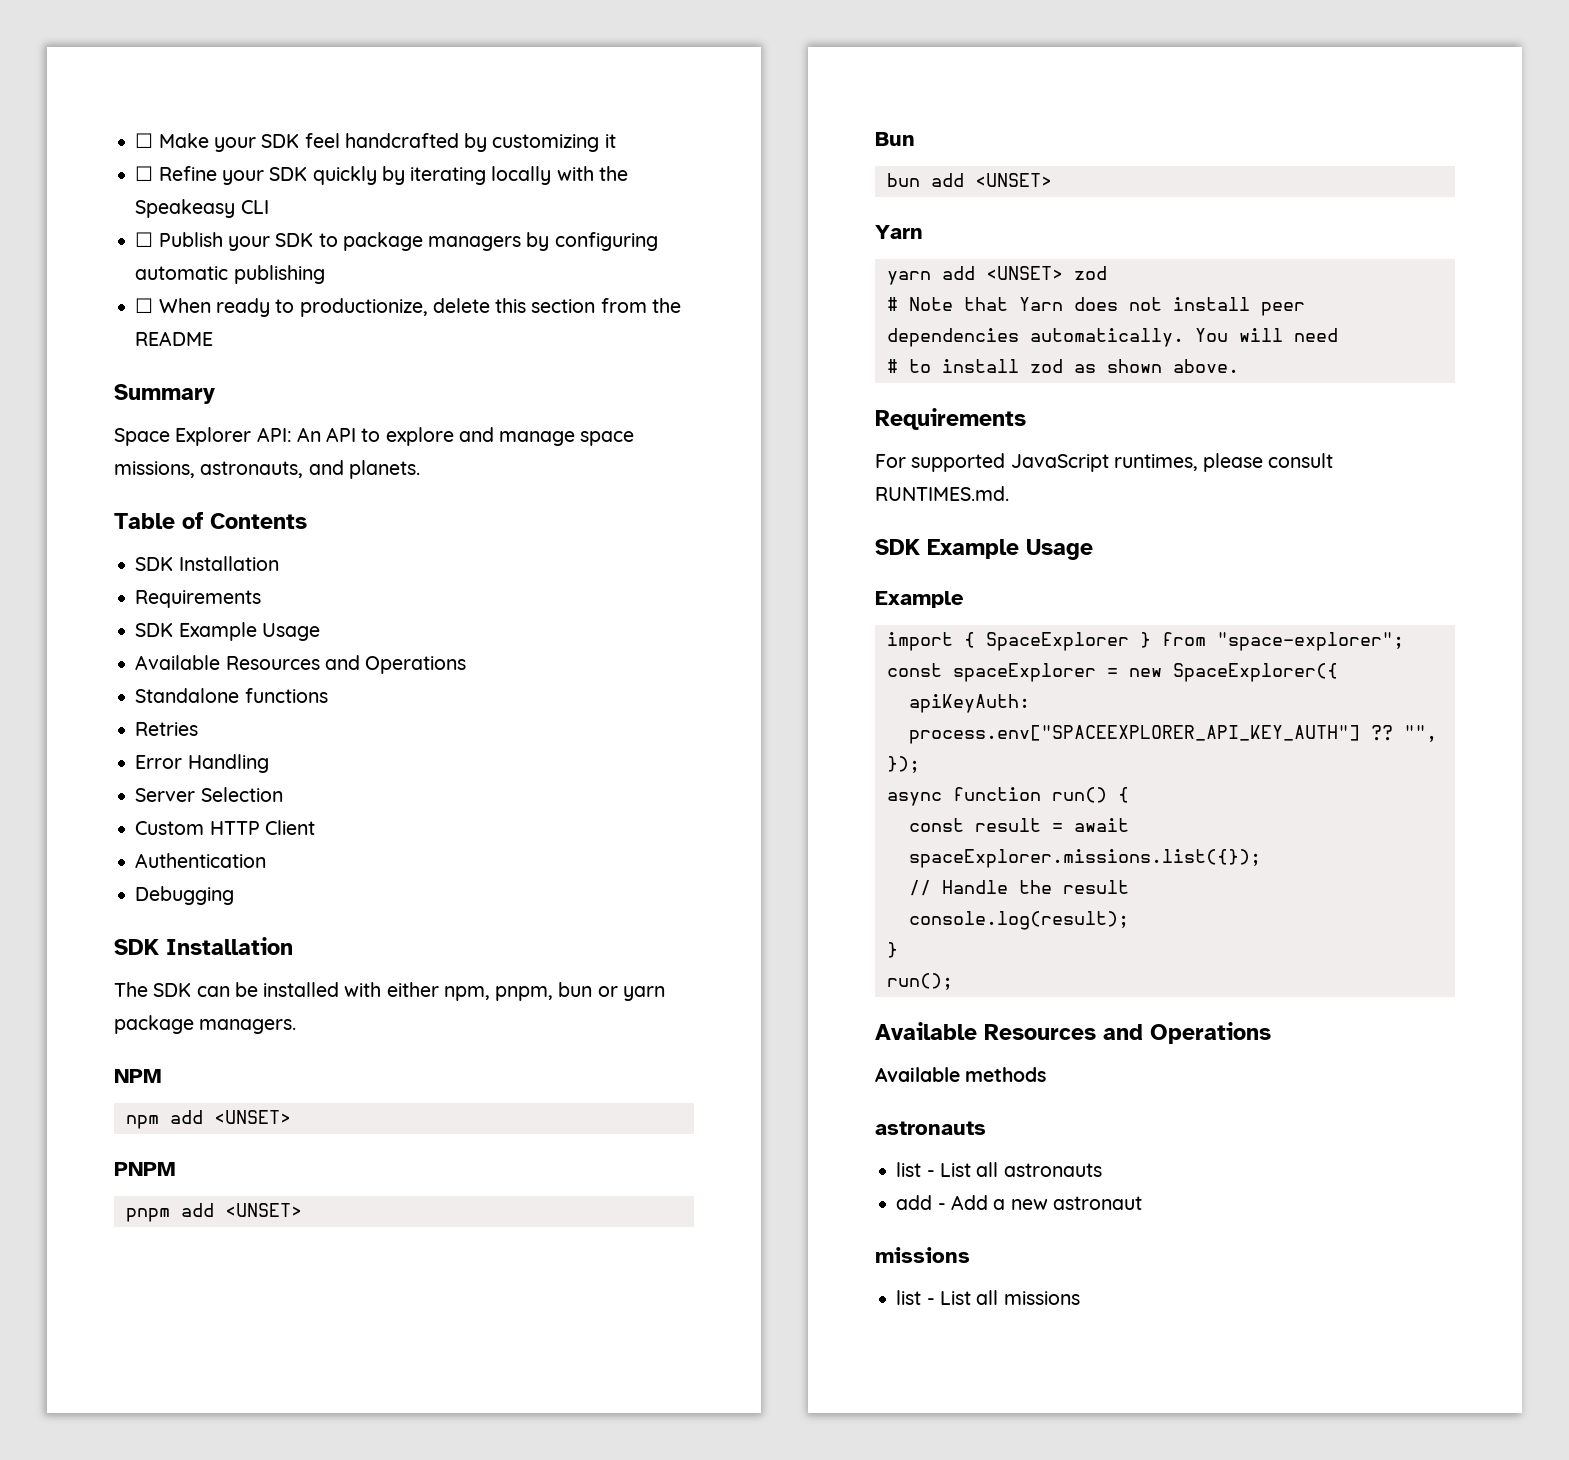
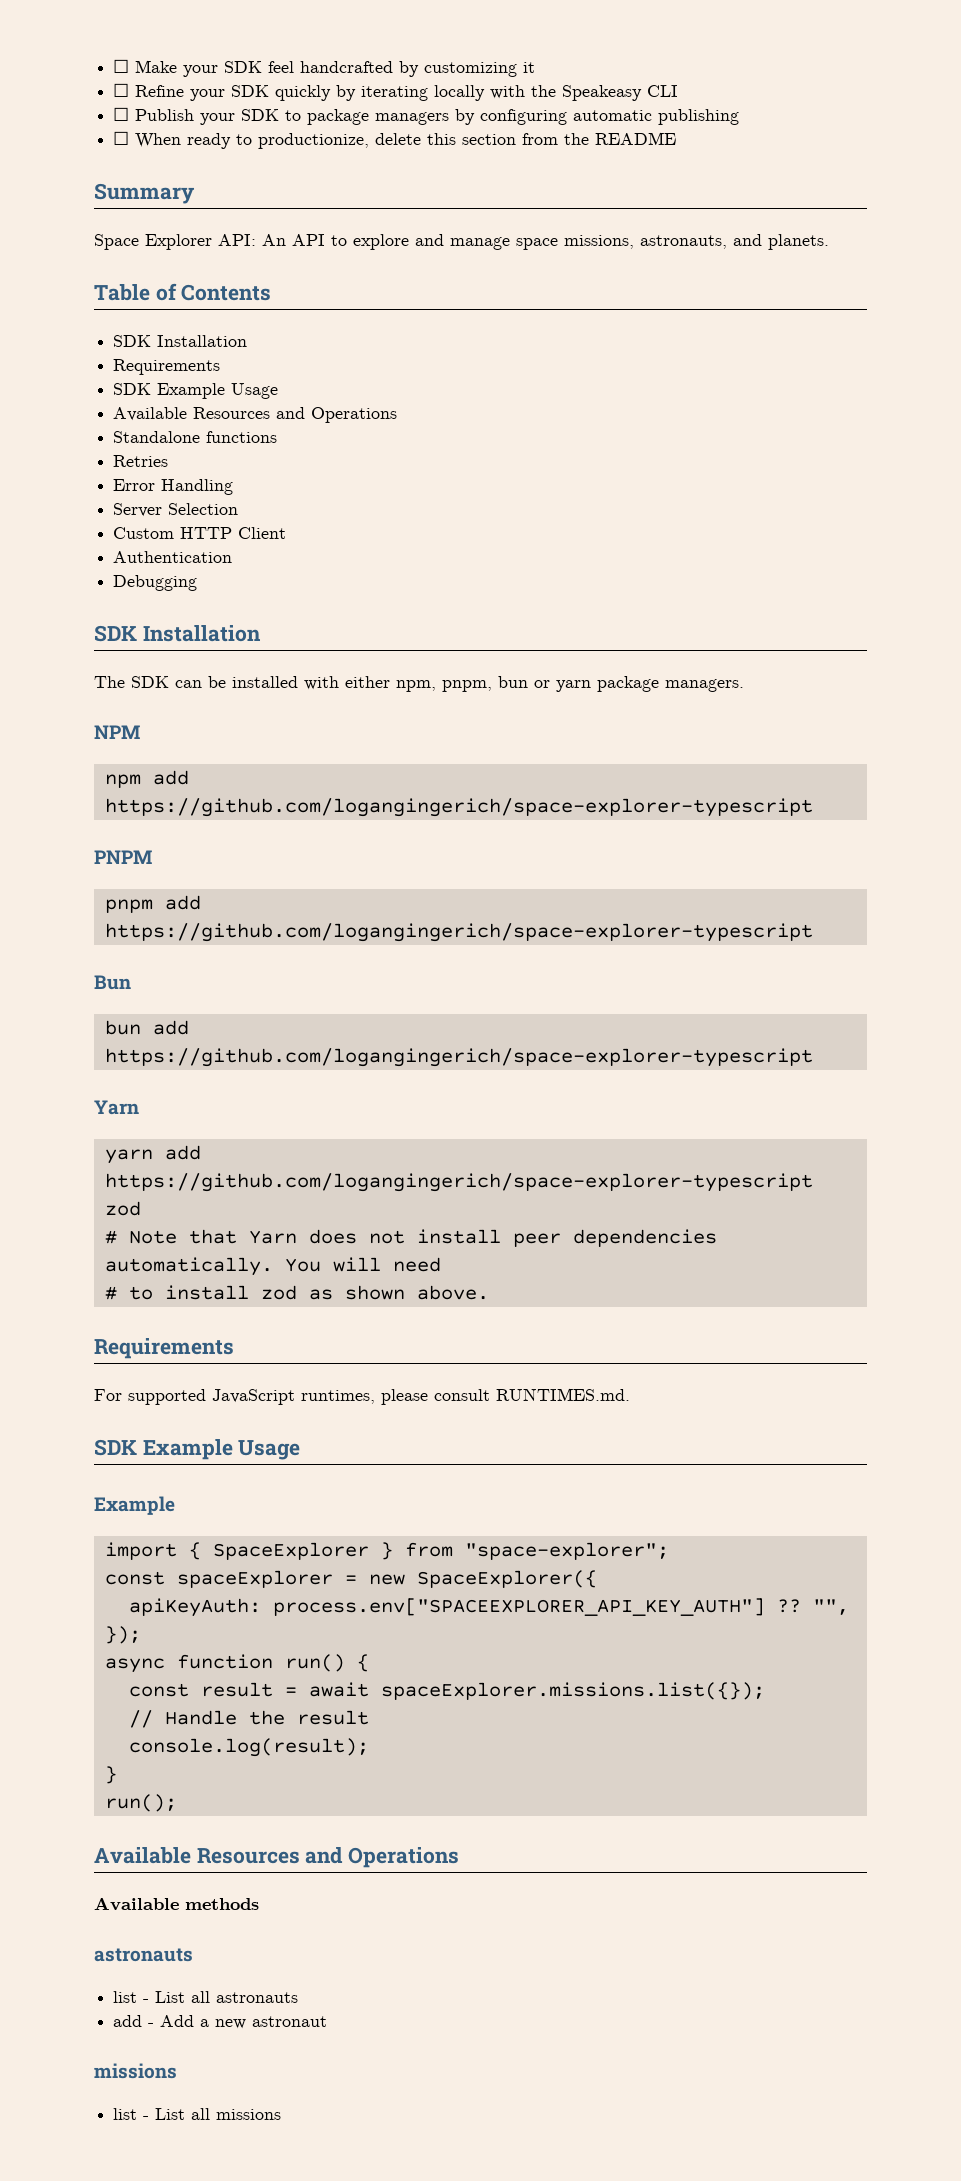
- npm add <UNSET>
+ npm add https://github.com/logangingerich/space-explorer-typescript
- pnpm add <UNSET>
+ pnpm add https://github.com/logangingerich/space-explorer-typescript
- bun add <UNSET>
+ bun add https://github.com/logangingerich/space-explorer-typescript
- yarn add <UNSET> zod
+ yarn add https://github.com/logangingerich/space-explorer-typescript zod

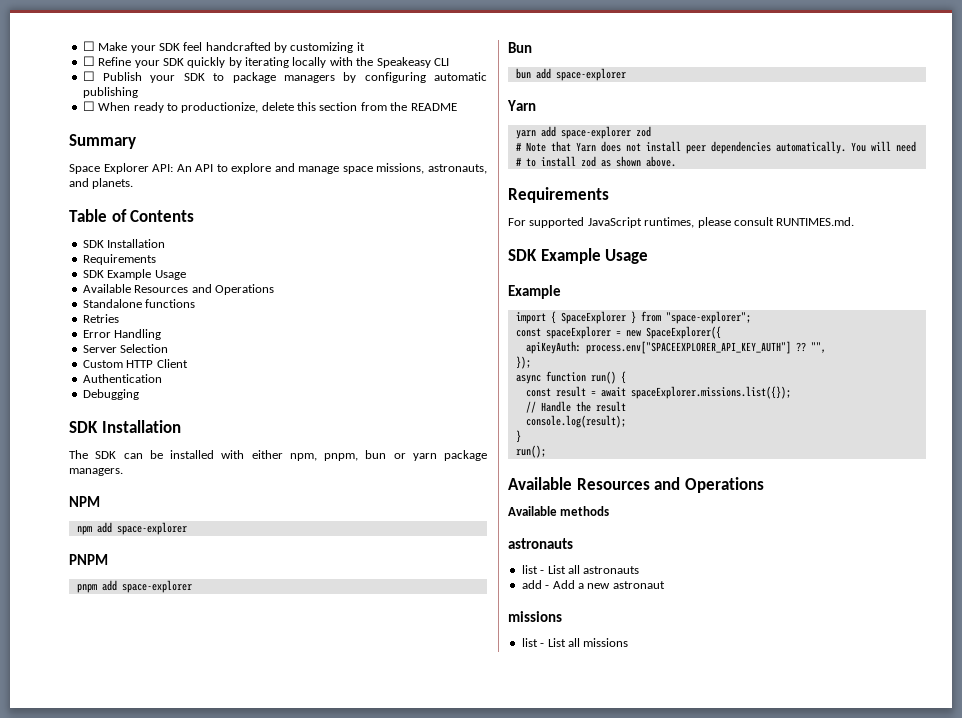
- npm add https://github.com/logangingerich/space-explorer-typescript
+ npm add space-explorer
- pnpm add https://github.com/logangingerich/space-explorer-typescript
+ pnpm add space-explorer
- bun add https://github.com/logangingerich/space-explorer-typescript
+ bun add space-explorer
- yarn add https://github.com/logangingerich/space-explorer-typescript zod
+ yarn add space-explorer zod

